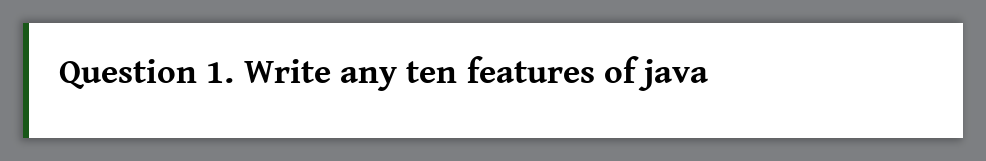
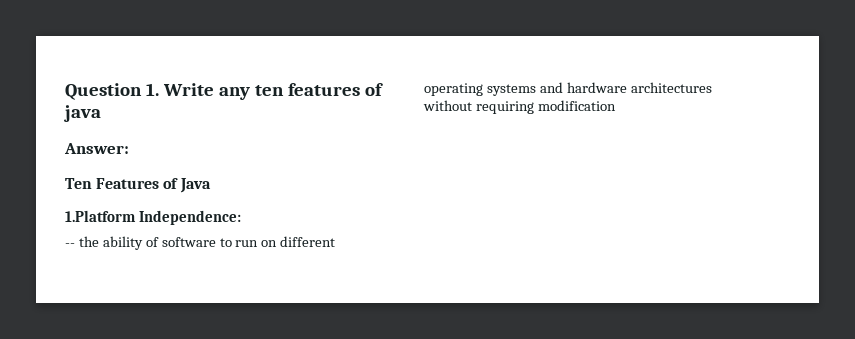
+ Answer:
+ Ten Features of Java
+ 1.Platform Independence:
+ -- the ability of software to run on different operating systems and hardware architectures without requiring modification

